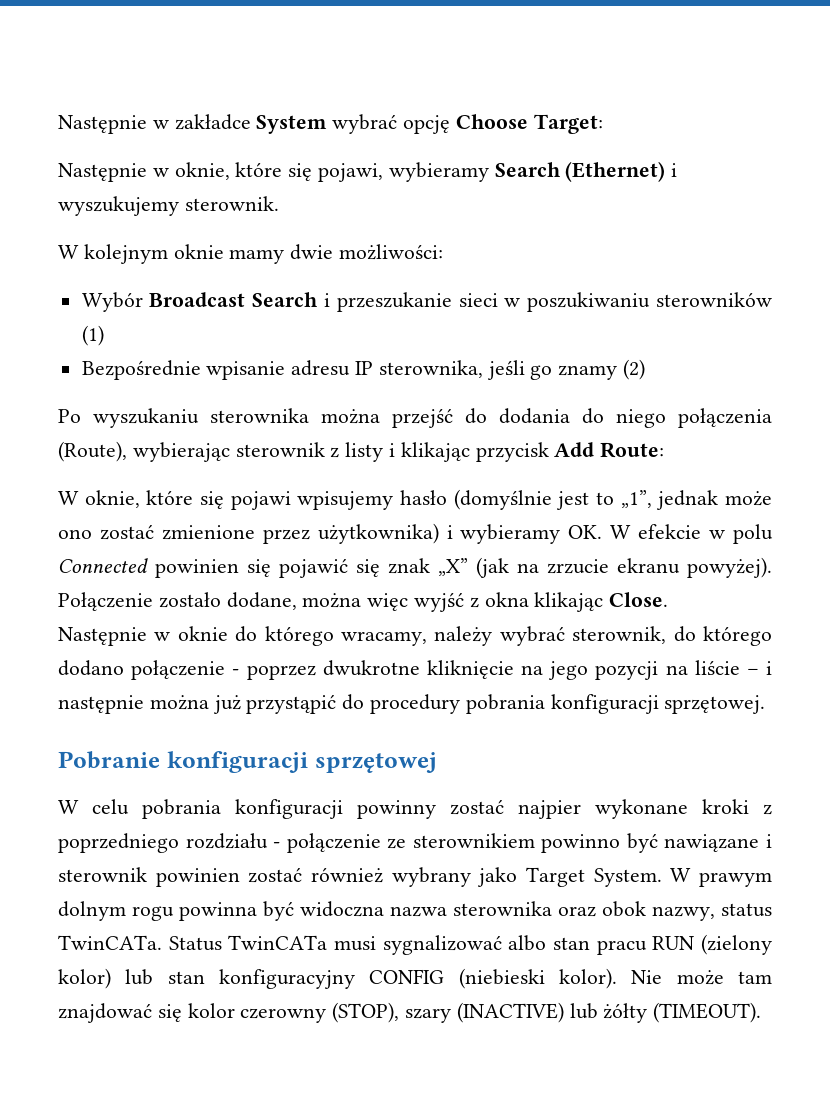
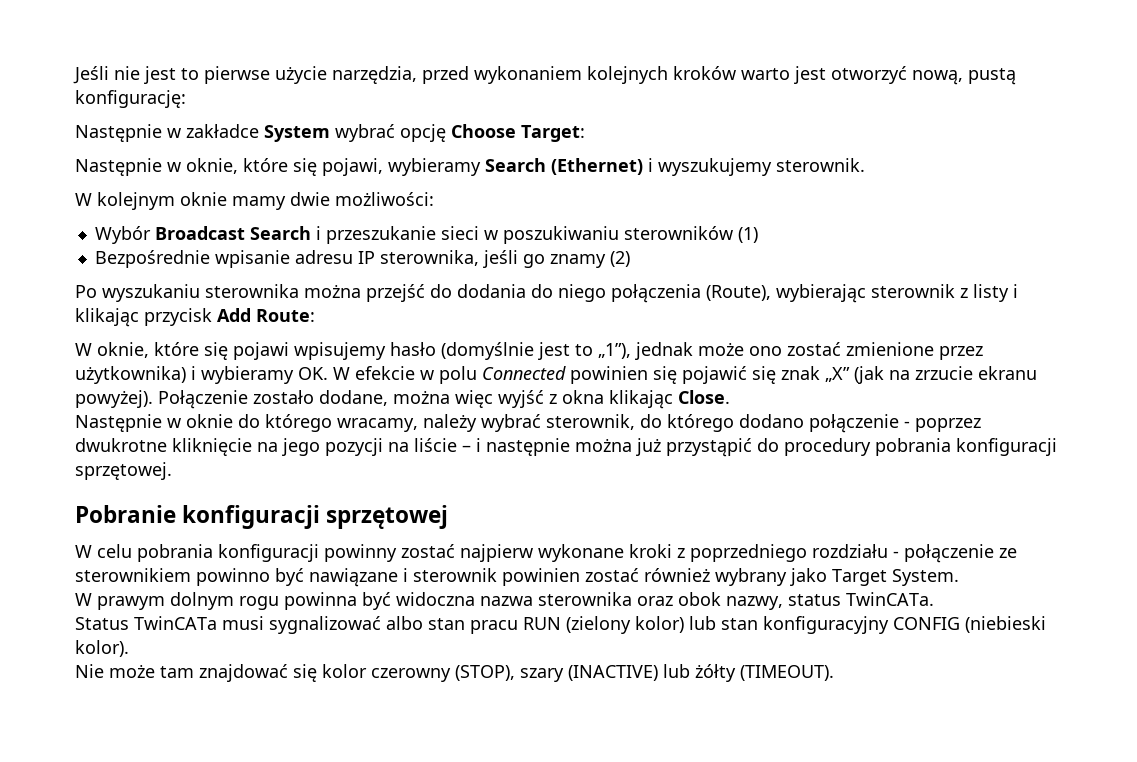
+ Jeśli nie jest to pierwse użycie narzędzia, przed wykonaniem kolejnych kroków warto jest otworzyć nową, pustą konfigurację:
- W oknie, które się pojawi wpisujemy hasło (domyślnie jest to „1”, jednak może ono zostać zmienione przez użytkownika) i wybieramy OK. W efekcie w polu Connected powinien się pojawić się znak „X” (jak na zrzucie ekranu powyżej).
+ W oknie, które się pojawi wpisujemy hasło (domyślnie jest to „1”), jednak może ono zostać zmienione przez użytkownika) i wybieramy OK. W efekcie w polu Connected powinien się pojawić się znak „X” (jak na zrzucie ekranu powyżej).
- W celu pobrania konfiguracji powinny zostać najpier wykonane kroki z poprzedniego rozdziału - połączenie ze sterownikiem powinno być nawiązane i sterownik powinien zostać również wybrany jako Target System. W prawym dolnym rogu powinna być widoczna nazwa sterownika oraz obok nazwy, status TwinCATa. Status TwinCATa musi sygnalizować albo stan pracu RUN (zielony kolor) lub stan konfiguracyjny CONFIG (niebieski kolor). Nie może tam znajdować się kolor czerowny (STOP), szary (INACTIVE) lub żółty (TIMEOUT).
+ W celu pobrania konfiguracji powinny zostać najpierw wykonane kroki z poprzedniego rozdziału - połączenie ze sterownikiem powinno być nawiązane i sterownik powinien zostać również wybrany jako Target System.
+ W prawym dolnym rogu powinna być widoczna nazwa sterownika oraz obok nazwy, status TwinCATa.
+ Status TwinCATa musi sygnalizować albo stan pracu RUN (zielony kolor) lub stan konfiguracyjny CONFIG (niebieski kolor).
+ Nie może tam znajdować się kolor czerowny (STOP), szary (INACTIVE) lub żółty (TIMEOUT).

